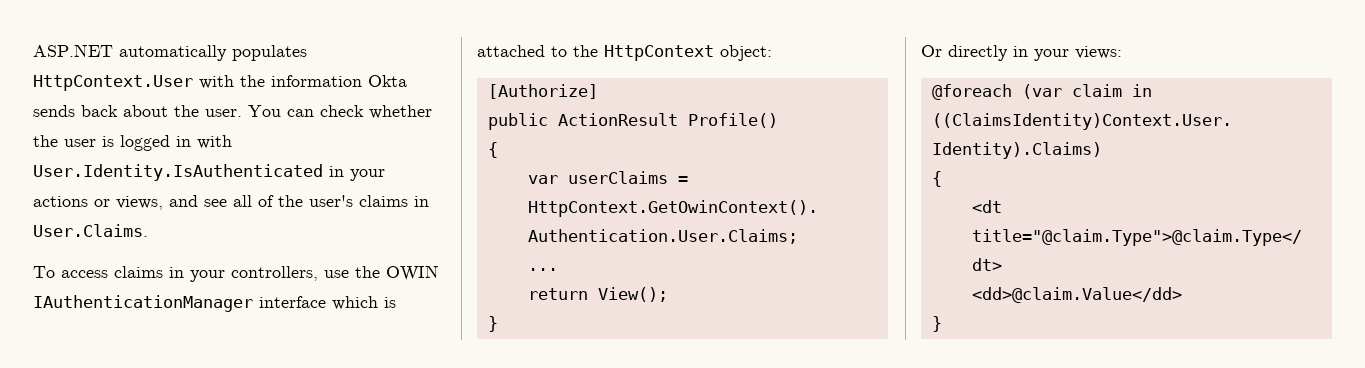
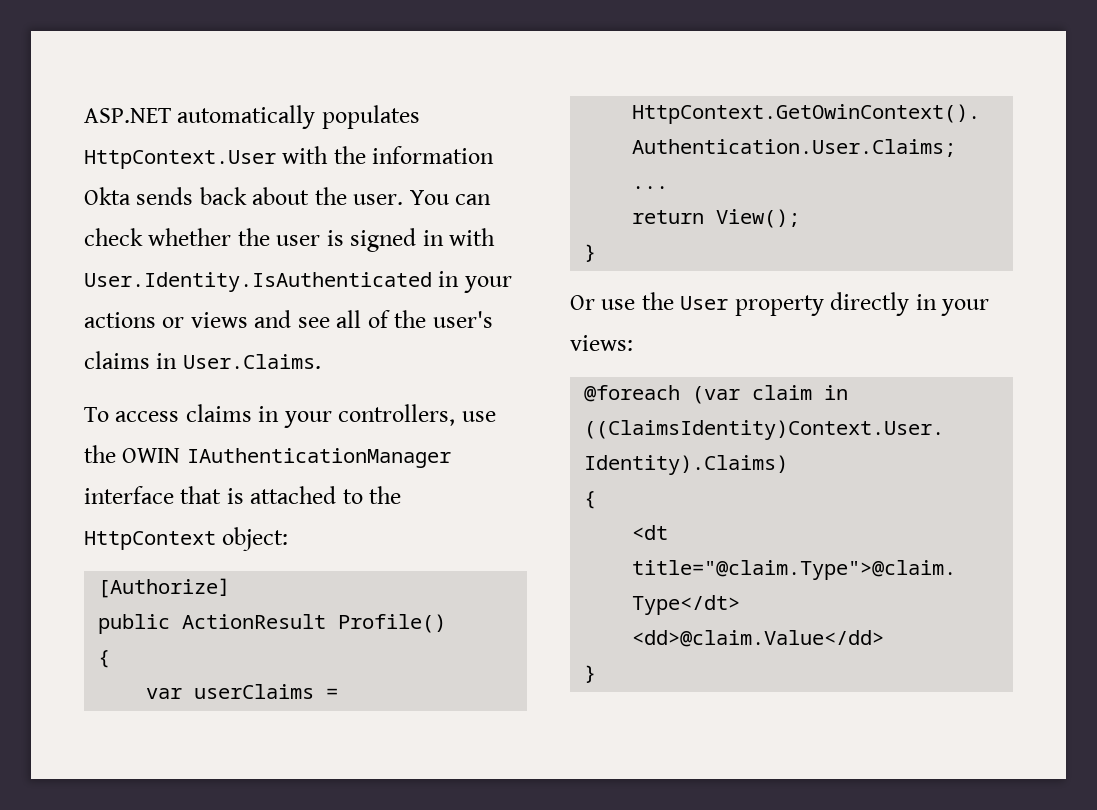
- You can check whether the user is logged in with User.Identity.IsAuthenticated in your actions or views, and see all of the user's claims in User.Claims.
+ You can check whether the user is signed in with User.Identity.IsAuthenticated in your actions or views and see all of the user's claims in User.Claims.
- To access claims in your controllers, use the OWIN IAuthenticationManager interface which is attached to the HttpContext object:
+ To access claims in your controllers, use the OWIN IAuthenticationManager interface that is attached to the HttpContext object:
- Or directly in your views:
+ Or use the User property directly in your views:

